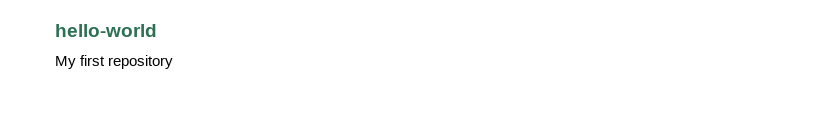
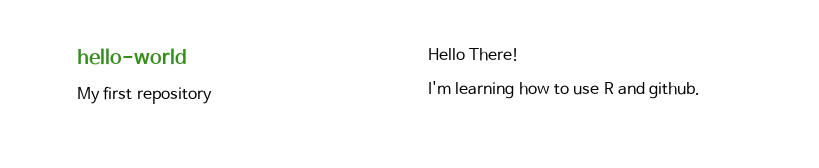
+ Hello There!
+ I'm learning how to use R and github.

